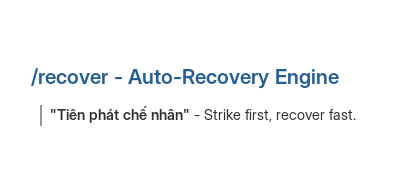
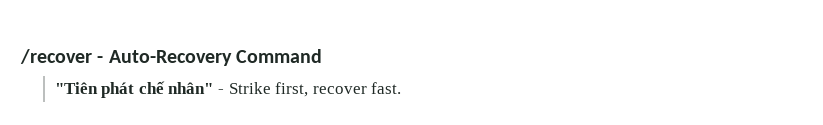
- /recover - Auto-Recovery Engine
+ /recover - Auto-Recovery Command

